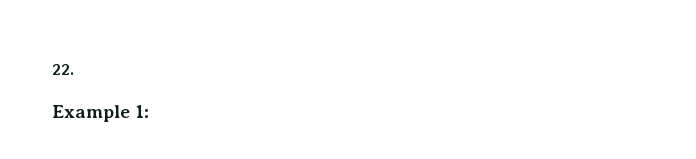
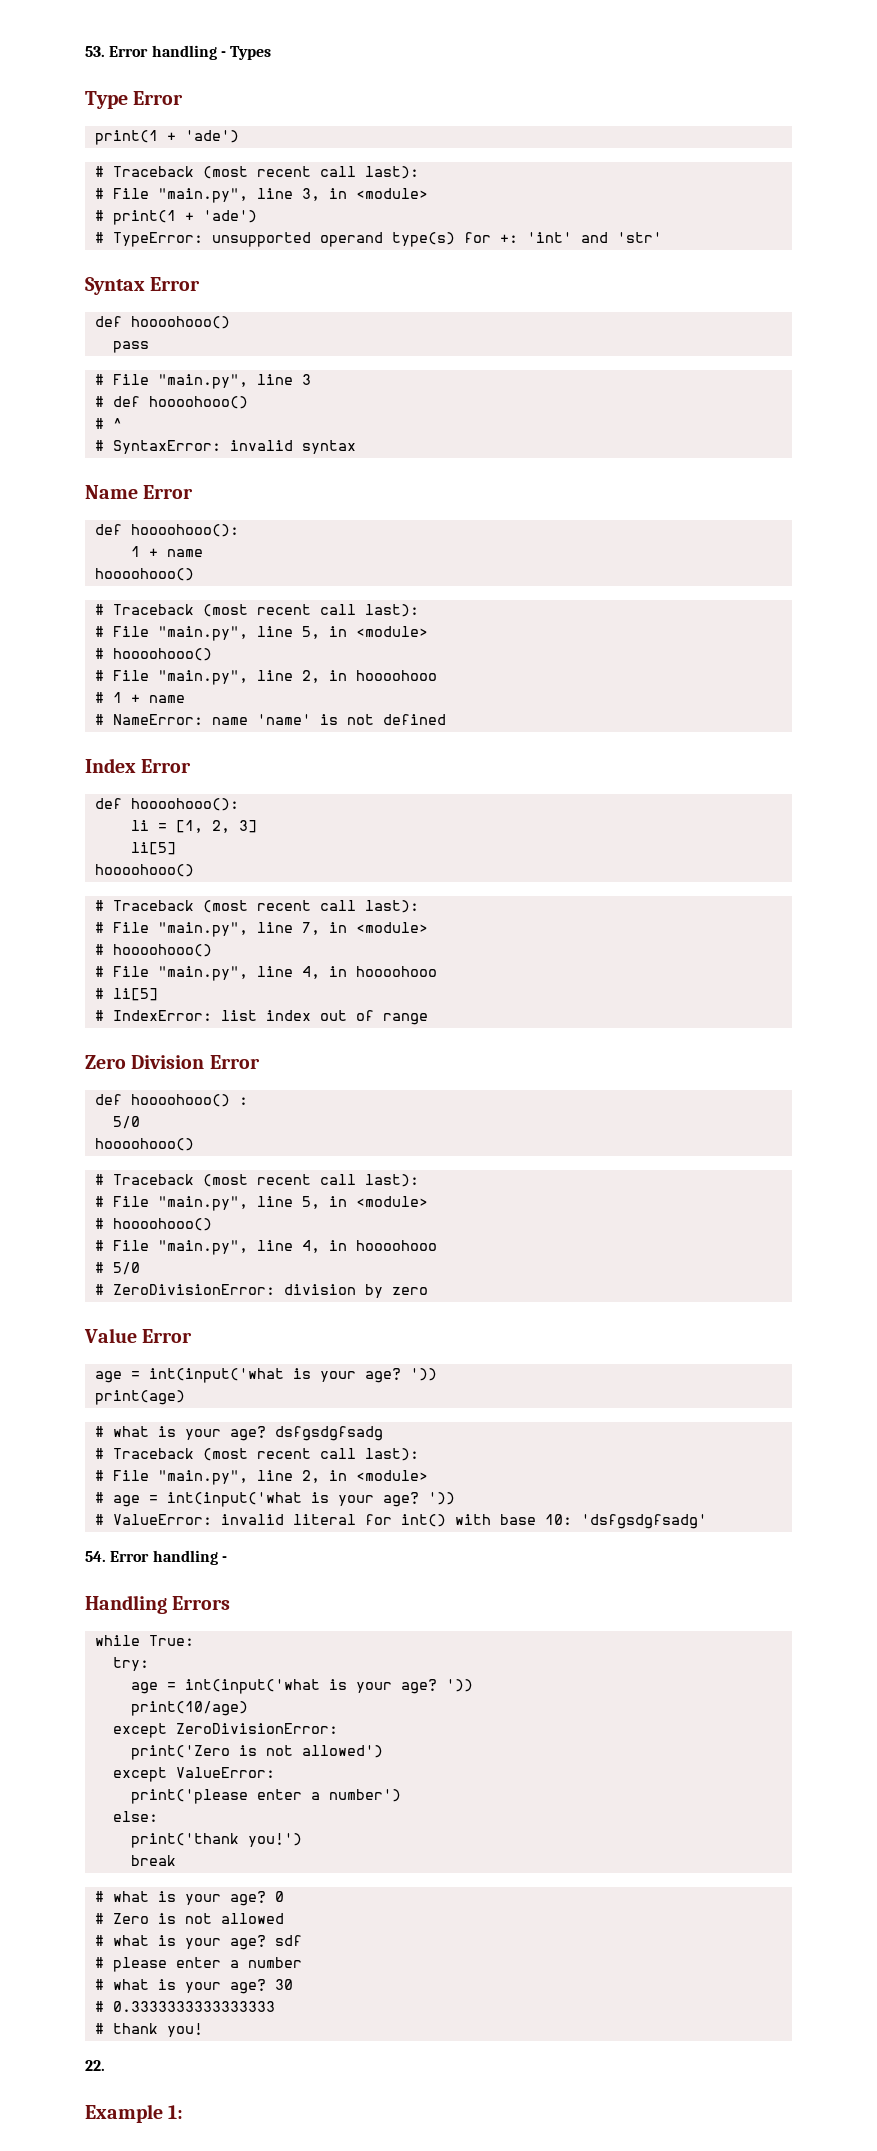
+ 53. Error handling - Types
+ Type Error
+ print(1 + 'ade')
+ # Traceback (most recent call last):
+ # File "main.py", line 3, in <module>
+ # print(1 + 'ade')
+ # TypeError: unsupported operand type(s) for +: 'int' and 'str'
+ Syntax Error
+ def hoooohooo()
+ pass
+ # File "main.py", line 3
+ # def hoooohooo()
+ # ^
+ # SyntaxError: invalid syntax
+ Name Error
+ def hoooohooo():
+ 1 + name
+ hoooohooo()
+ # Traceback (most recent call last):
+ # File "main.py", line 5, in <module>
+ # hoooohooo()
+ # File "main.py", line 2, in hoooohooo
+ # 1 + name
+ # NameError: name 'name' is not defined
+ Index Error
+ def hoooohooo():
+ li = [1, 2, 3]
+ li[5]
+ hoooohooo()
+ # Traceback (most recent call last):
+ # File "main.py", line 7, in <module>
+ # hoooohooo()
+ # File "main.py", line 4, in hoooohooo
+ # li[5]
+ # IndexError: list index out of range
+ Zero Division Error
+ def hoooohooo() :
+ 5/0
+ hoooohooo()
+ # Traceback (most recent call last):
+ # File "main.py", line 5, in <module>
+ # hoooohooo()
+ # File "main.py", line 4, in hoooohooo
+ # 5/0
+ # ZeroDivisionError: division by zero
+ Value Error
+ age = int(input('what is your age? '))
+ print(age)
+ # what is your age? dsfgsdgfsadg
+ # Traceback (most recent call last):
+ # File "main.py", line 2, in <module>
+ # age = int(input('what is your age? '))
+ # ValueError: invalid literal for int() with base 10: 'dsfgsdgfsadg'
+ 54. Error handling -
+ Handling Errors
+ while True:
+ try:
+ age = int(input('what is your age? '))
+ print(10/age)
+ except ZeroDivisionError:
+ print('Zero is not allowed')
+ except ValueError:
+ print('please enter a number')
+ else:
+ print('thank you!')
+ break
+ # what is your age? 0
+ # Zero is not allowed
+ # what is your age? sdf
+ # please enter a number
+ # what is your age? 30
+ # 0.3333333333333333
+ # thank you!

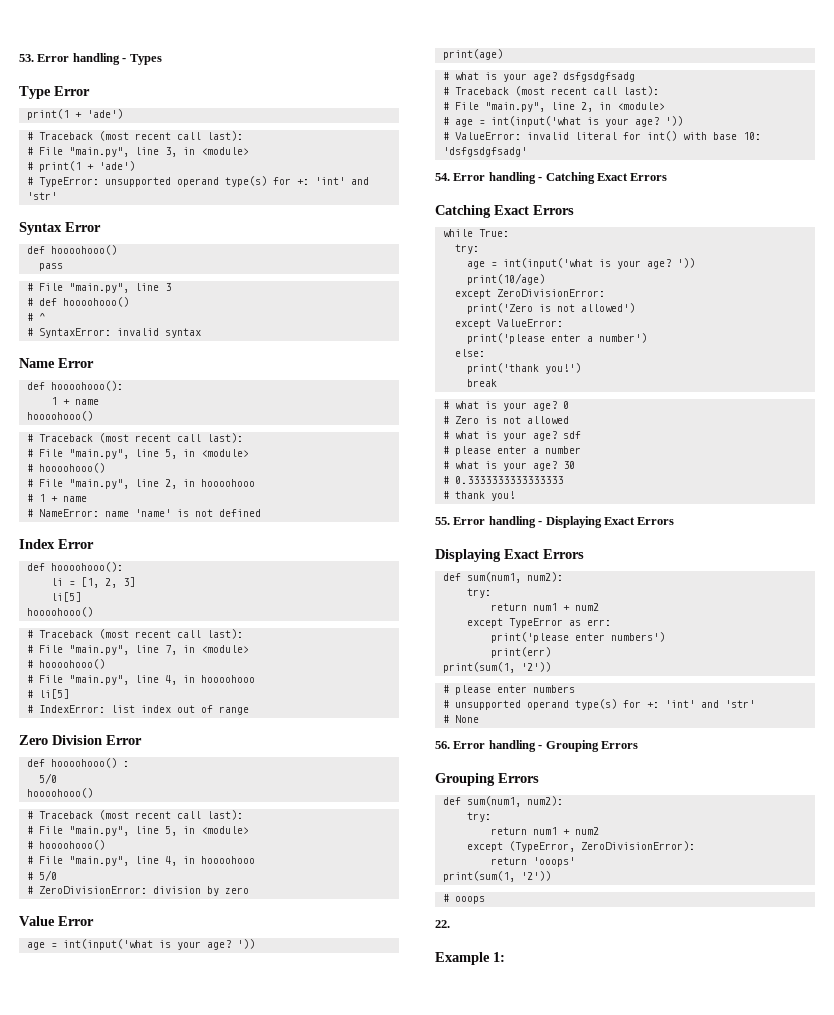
- 54. Error handling -
- Handling Errors
+ 54. Error handling - Catching Exact Errors
+ Catching Exact Errors
+ 55. Error handling - Displaying Exact Errors
+ Displaying Exact Errors
+ def sum(num1, num2):
+ try:
+ return num1 + num2
+ except TypeError as err:
+ print('please enter numbers')
+ print(err)
+ print(sum(1, '2'))
+ # please enter numbers
+ # unsupported operand type(s) for +: 'int' and 'str'
+ # None
+ 56. Error handling - Grouping Errors
+ Grouping Errors
+ def sum(num1, num2):
+ try:
+ return num1 + num2
+ except (TypeError, ZeroDivisionError):
+ return 'ooops'
+ print(sum(1, '2'))
+ # ooops

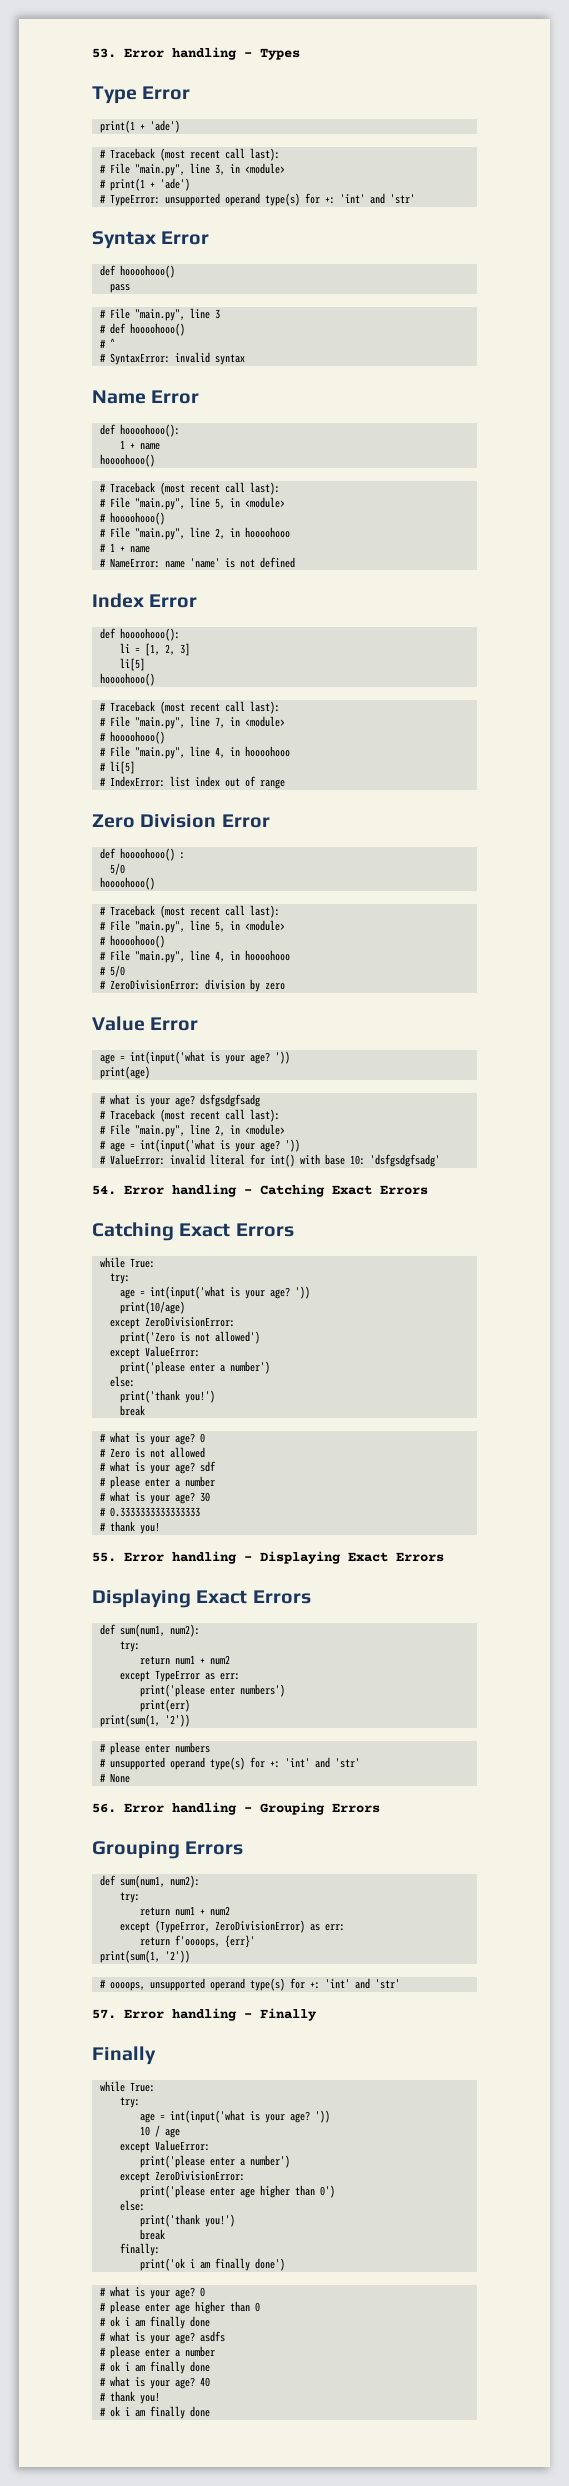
- except (TypeError, ZeroDivisionError):
- return 'ooops'
+ except (TypeError, ZeroDivisionError) as err:
+ return f'oooops, {err}'
  print(sum(1, '2'))
- # ooops
- 22.
- Example 1:
+ # oooops, unsupported operand type(s) for +: 'int' and 'str'
+ 57. Error handling - Finally
+ Finally
+ while True:
+ try:
+ age = int(input('what is your age? '))
+ 10 / age
+ except ValueError:
+ print('please enter a number')
+ except ZeroDivisionError:
+ print('please enter age higher than 0')
+ else:
+ print('thank you!')
+ break
+ finally:
+ print('ok i am finally done')
+ # what is your age? 0
+ # please enter age higher than 0
+ # ok i am finally done
+ # what is your age? asdfs
+ # please enter a number
+ # ok i am finally done
+ # what is your age? 40
+ # thank you!
+ # ok i am finally done

